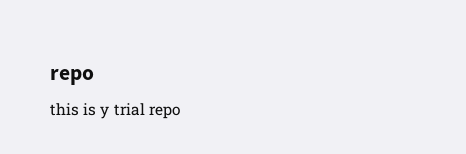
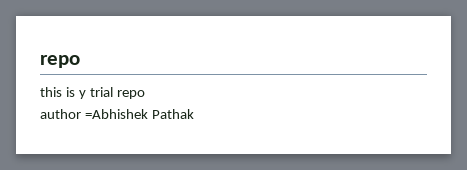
+ author =Abhishek Pathak

